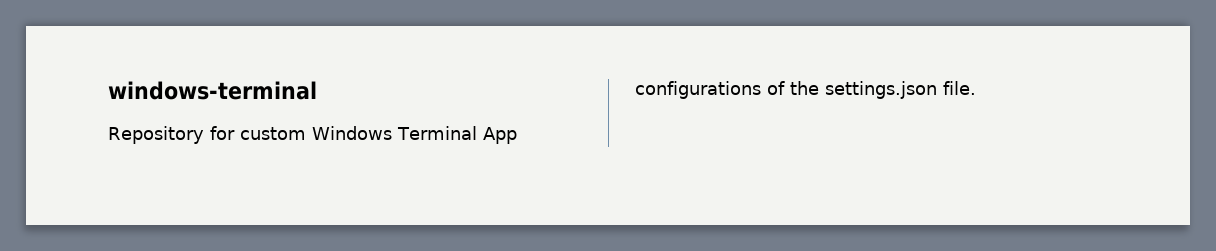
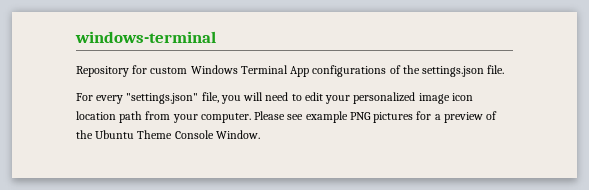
+ For every "settings.json" file, you will need to edit your personalized image icon location path from your computer. Please see example PNG pictures for a preview of the Ubuntu Theme Console Window.

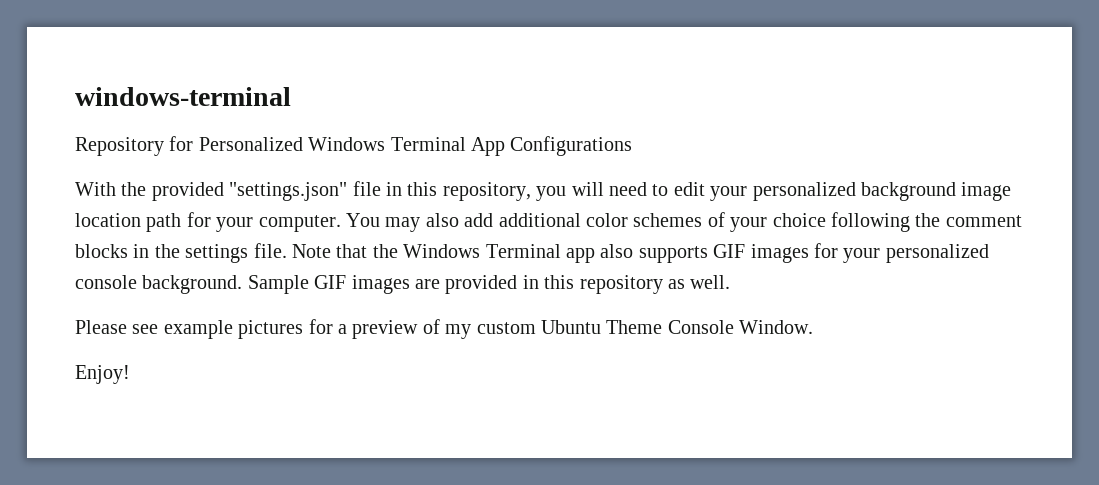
- Repository for custom Windows Terminal App configurations of the settings.json file.
- For every "settings.json" file, you will need to edit your personalized image icon location path from your computer. Please see example PNG pictures for a preview of the Ubuntu Theme Console Window.
+ Repository for Personalized Windows Terminal App Configurations
+ With the provided "settings.json" file in this repository, you will need to edit your personalized background image location path for your computer. You may also add additional color schemes of your choice following the comment blocks in the settings file. Note that the Windows Terminal app also supports GIF images for your personalized console background. Sample GIF images are provided in this repository as well.
+ Please see example pictures for a preview of my custom Ubuntu Theme Console Window.
+ Enjoy!

